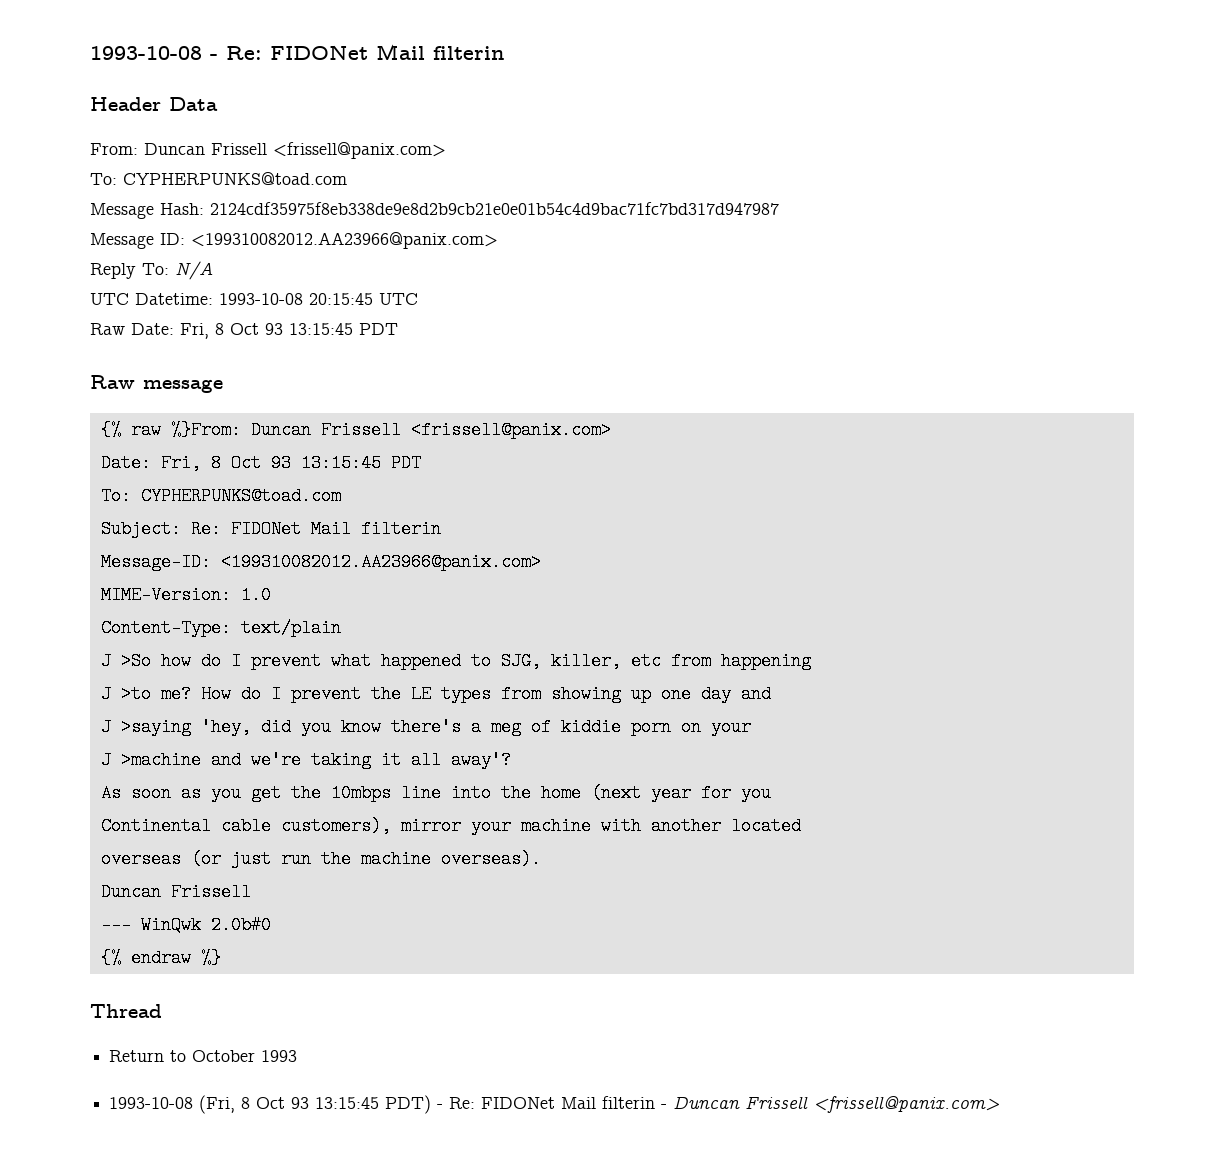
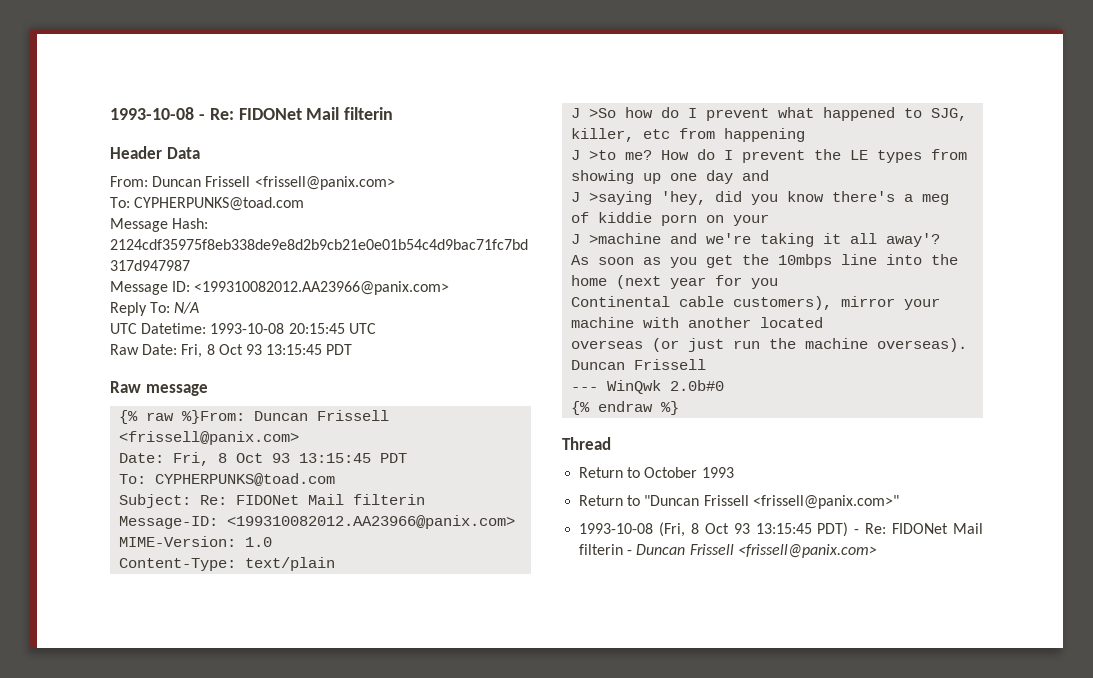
+ Return to "Duncan Frissell <frissell@panix.com>"

